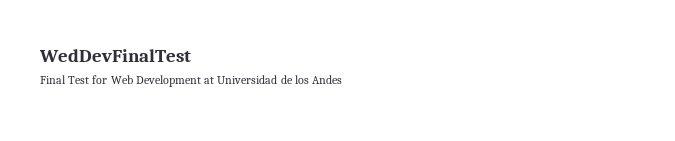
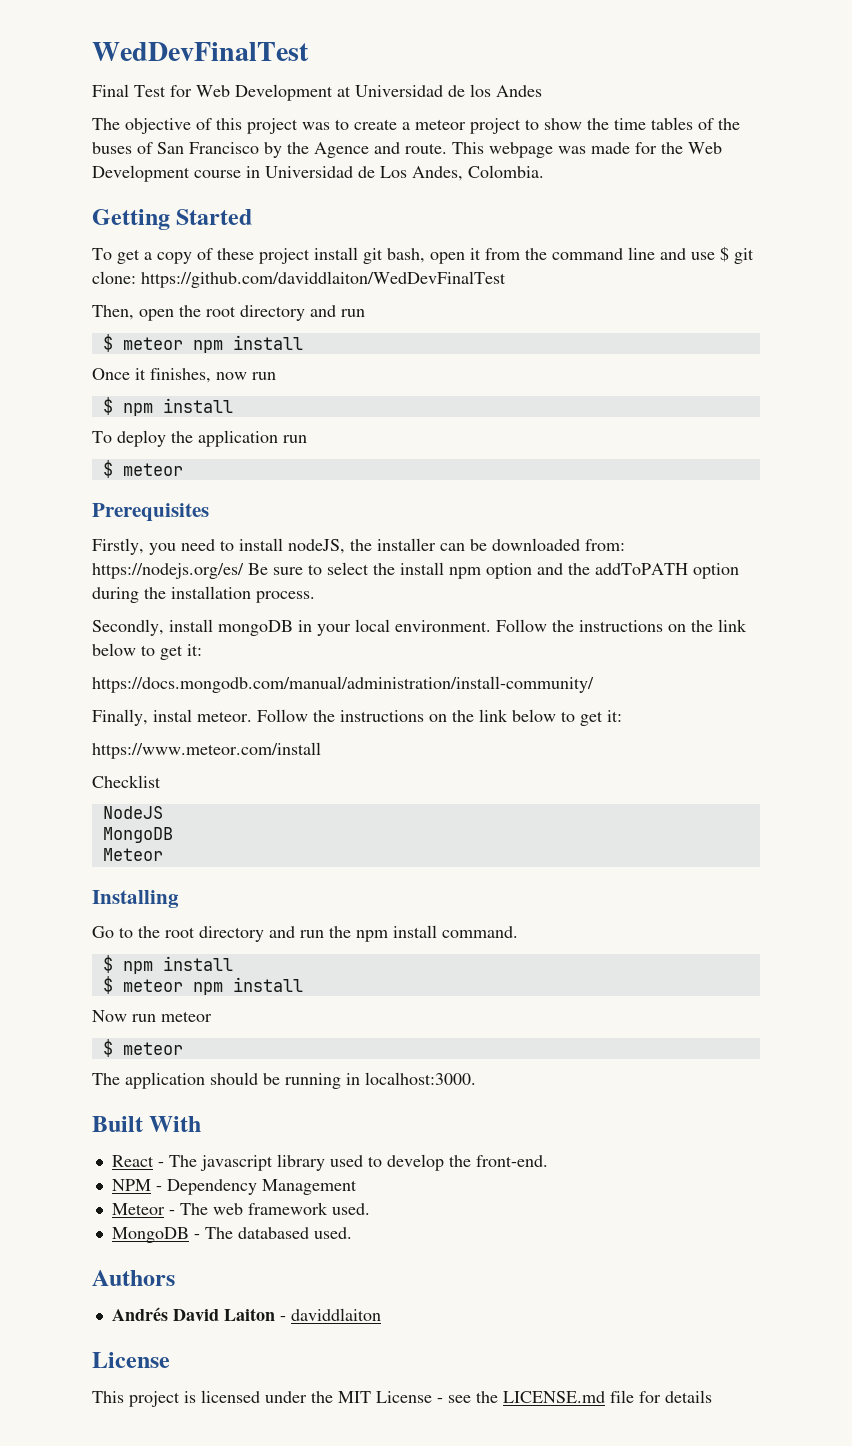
+ The objective of this project was to create a meteor project to show the time tables of the buses of San Francisco by the Agence and route. This webpage was made for the Web Development course in Universidad de Los Andes, Colombia.
+ Getting Started
+ To get a copy of these project install git bash, open it from the command line and use $ git clone: https://github.com/daviddlaiton/WedDevFinalTest
+ Then, open the root directory and run
+ $ meteor npm install
+ Once it finishes, now run
+ $ npm install
+ To deploy the application run
+ $ meteor
+ Prerequisites
+ Firstly, you need to install nodeJS, the installer can be downloaded from: https://nodejs.org/es/ Be sure to select the install npm option and the addToPATH option during the installation process.
+ Secondly, install mongoDB in your local environment. Follow the instructions on the link below to get it:
+ https://docs.mongodb.com/manual/administration/install-community/
+ Finally, instal meteor. Follow the instructions on the link below to get it:
+ https://www.meteor.com/install
+ Checklist
+ NodeJS
+ MongoDB
+ Meteor
+ Installing
+ Go to the root directory and run the npm install command.
+ $ npm install
+ $ meteor npm install
+ Now run meteor
+ $ meteor
+ The application should be running in localhost:3000.
+ Built With
+ React - The javascript library used to develop the front-end.
+ NPM - Dependency Management
+ Meteor - The web framework used.
+ MongoDB - The databased used.
+ Authors
+ Andrés David Laiton - daviddlaiton
+ License
+ This project is licensed under the MIT License - see the LICENSE.md file for details

